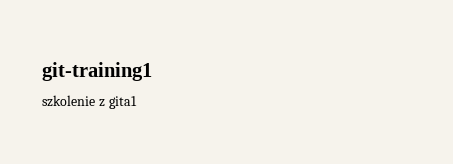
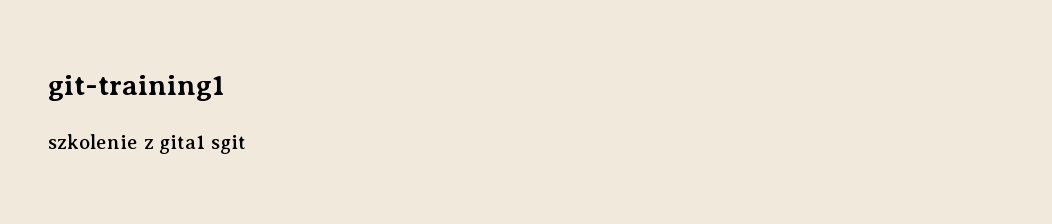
- szkolenie z gita1
+ szkolenie z gita1 sgit

